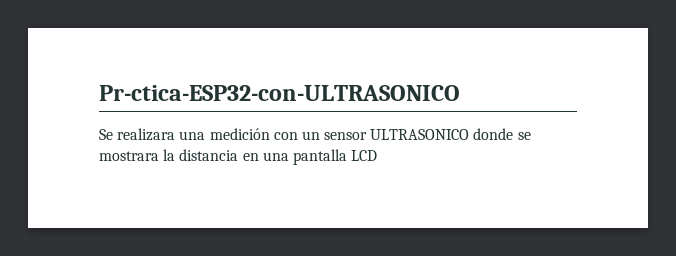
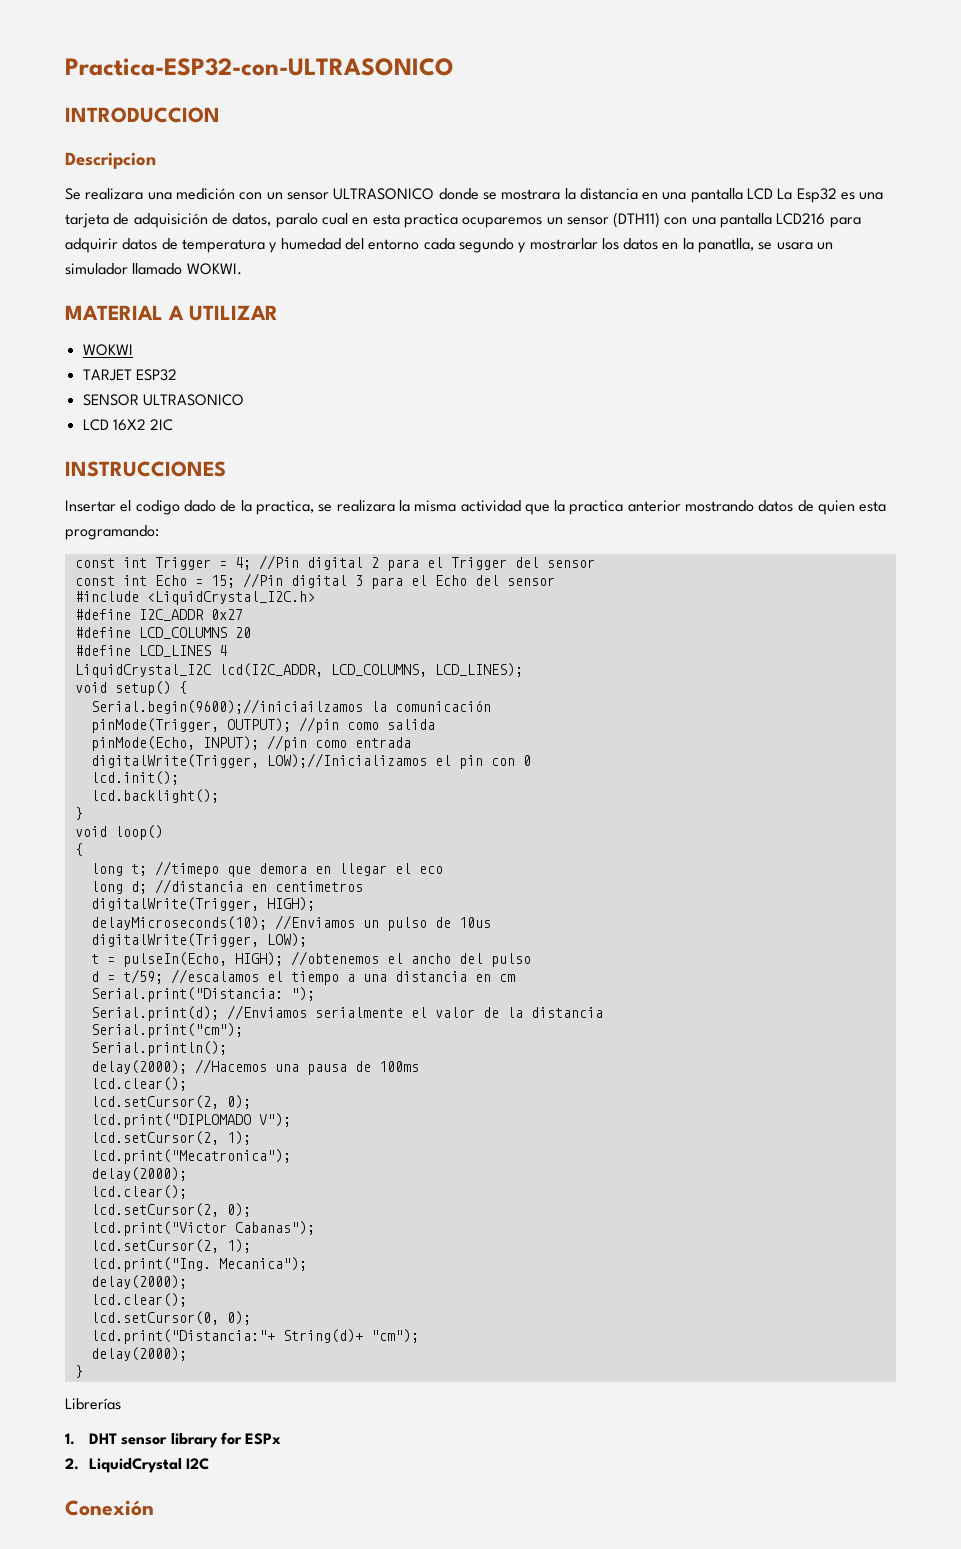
- Pr-ctica-ESP32-con-ULTRASONICO
+ Practica-ESP32-con-ULTRASONICO
+ INTRODUCCION
+ Descripcion
- Se realizara una medición con un sensor ULTRASONICO donde se mostrara la distancia en una pantalla LCD
+ Se realizara una medición con un sensor ULTRASONICO donde se mostrara la distancia en una pantalla LCD La Esp32 es una tarjeta de adquisición de datos, paralo cual en esta practica ocuparemos un sensor (DTH11) con una pantalla LCD216 para adquirir datos de temperatura y humedad del entorno cada segundo y mostrarlar los datos en la panatlla, se usara un simulador llamado WOKWI.
+ MATERIAL A UTILIZAR
+ WOKWI
+ TARJET ESP32
+ SENSOR ULTRASONICO
+ LCD 16X2 2IC
+ INSTRUCCIONES
+ Insertar el codigo dado de la practica, se realizara la misma actividad que la practica anterior mostrando datos de quien esta programando:
+ const int Trigger = 4; //Pin digital 2 para el Trigger del sensor
+ const int Echo = 15; //Pin digital 3 para el Echo del sensor
+ #include <LiquidCrystal_I2C.h>
+ #define I2C_ADDR 0x27
+ #define LCD_COLUMNS 20
+ #define LCD_LINES 4
+ LiquidCrystal_I2C lcd(I2C_ADDR, LCD_COLUMNS, LCD_LINES);
+ void setup() {
+ Serial.begin(9600);//iniciailzamos la comunicación
+ pinMode(Trigger, OUTPUT); //pin como salida
+ pinMode(Echo, INPUT); //pin como entrada
+ digitalWrite(Trigger, LOW);//Inicializamos el pin con 0
+ lcd.init();
+ lcd.backlight();
+ }
+ void loop()
+ {
+ long t; //timepo que demora en llegar el eco
+ long d; //distancia en centimetros
+ digitalWrite(Trigger, HIGH);
+ delayMicroseconds(10); //Enviamos un pulso de 10us
+ digitalWrite(Trigger, LOW);
+ t = pulseIn(Echo, HIGH); //obtenemos el ancho del pulso
+ d = t/59; //escalamos el tiempo a una distancia en cm
+ Serial.print("Distancia: ");
+ Serial.print(d); //Enviamos serialmente el valor de la distancia
+ Serial.print("cm");
+ Serial.println();
+ delay(2000); //Hacemos una pausa de 100ms
+ lcd.clear();
+ lcd.setCursor(2, 0);
+ lcd.print("DIPLOMADO V");
+ lcd.setCursor(2, 1);
+ lcd.print("Mecatronica");
+ delay(2000);
+ lcd.clear();
+ lcd.setCursor(2, 0);
+ lcd.print("Victor Cabanas");
+ lcd.setCursor(2, 1);
+ lcd.print("Ing. Mecanica");
+ delay(2000);
+ lcd.clear();
+ lcd.setCursor(0, 0);
+ lcd.print("Distancia:"+ String(d)+ "cm");
+ delay(2000);
+ }
+ Librerías
+ 1. DHT sensor library for ESPx
+ 2. LiquidCrystal I2C
+ Conexión

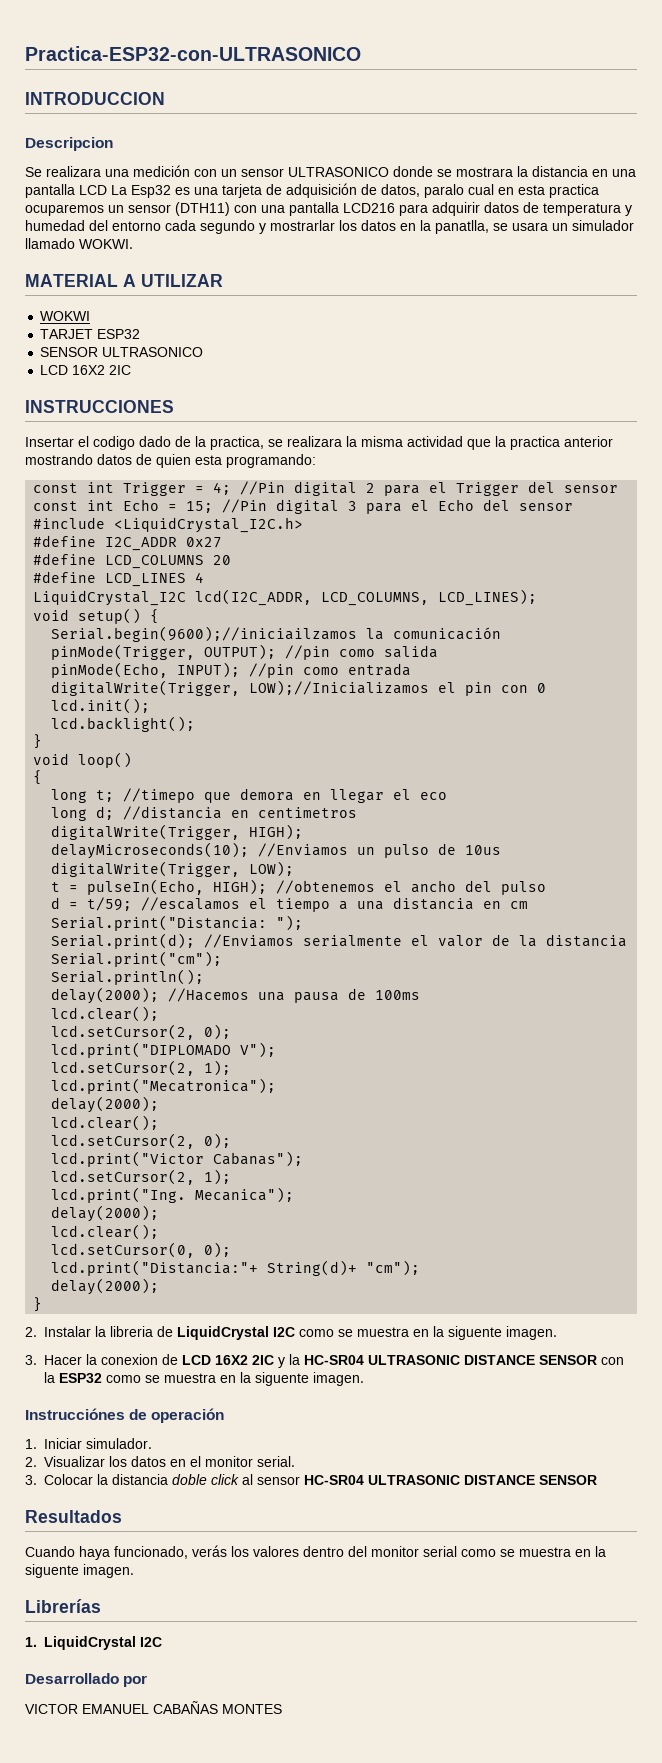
+ 2. Instalar la libreria de LiquidCrystal I2C como se muestra en la siguente imagen.
+ 3. Hacer la conexion de LCD 16X2 2IC y la HC-SR04 ULTRASONIC DISTANCE SENSOR con la ESP32 como se muestra en la siguente imagen.
+ Instrucciónes de operación
+ 1. Iniciar simulador.
+ 2. Visualizar los datos en el monitor serial.
+ 3. Colocar la distancia doble click al sensor HC-SR04 ULTRASONIC DISTANCE SENSOR
+ Resultados
+ Cuando haya funcionado, verás los valores dentro del monitor serial como se muestra en la siguente imagen.
  Librerías
- 1. DHT sensor library for ESPx
- 2. LiquidCrystal I2C
- Conexión
+ 1. LiquidCrystal I2C
+ Desarrollado por
+ VICTOR EMANUEL CABAÑAS MONTES

